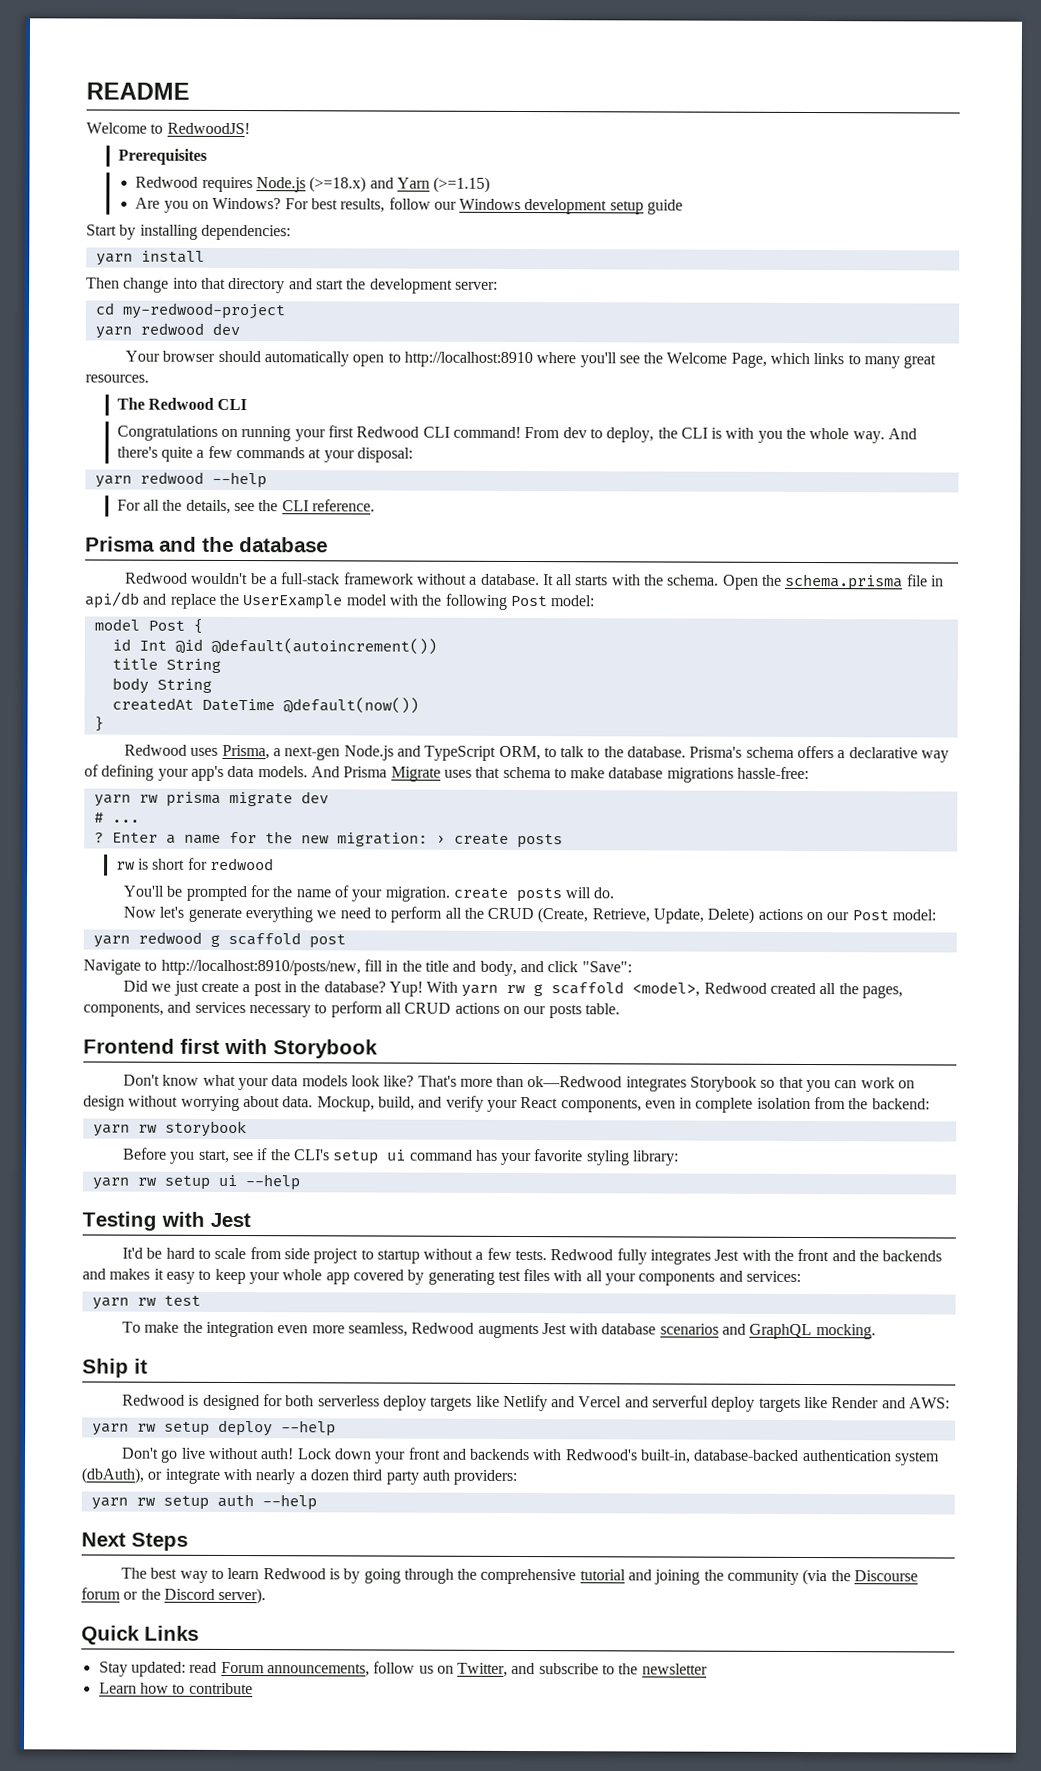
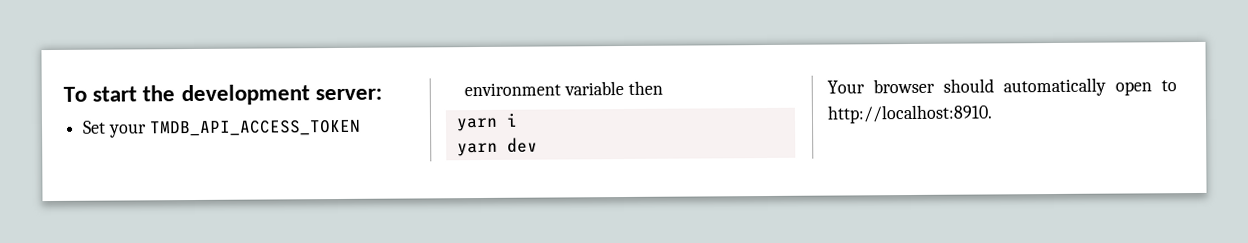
- README
- Welcome to RedwoodJS!
- Prerequisites
- Redwood requires Node.js (>=18.x) and Yarn (>=1.15)
- Are you on Windows? For best results, follow our Windows development setup guide
- Start by installing dependencies:
- yarn install
- Then change into that directory and start the development server:
- cd my-redwood-project
- yarn redwood dev
+ To start the development server:
+ Set your TMDB_API_ACCESS_TOKEN environment variable then
+ yarn i
+ yarn dev
- Your browser should automatically open to http://localhost:8910 where you'll see the Welcome Page, which links to many great resources.
- The Redwood CLI
- Congratulations on running your first Redwood CLI command! From dev to deploy, the CLI is with you the whole way. And there's quite a few commands at your disposal:
- yarn redwood --help
- For all the details, see the CLI reference.
- Prisma and the database
- Redwood wouldn't be a full-stack framework without a database. It all starts with the schema. Open the schema.prisma file in api/db and replace the UserExample model with the following Post model:
- model Post {
- id Int @id @default(autoincrement())
- title String
- body String
- createdAt DateTime @default(now())
- }
- Redwood uses Prisma, a next-gen Node.js and TypeScript ORM, to talk to the database. Prisma's schema offers a declarative way of defining your app's data models. And Prisma Migrate uses that schema to make database migrations hassle-free:
- yarn rw prisma migrate dev
- # ...
- ? Enter a name for the new migration: › create posts
- rw is short for redwood
- You'll be prompted for the name of your migration. create posts will do.
- Now let's generate everything we need to perform all the CRUD (Create, Retrieve, Update, Delete) actions on our Post model:
- yarn redwood g scaffold post
- Navigate to http://localhost:8910/posts/new, fill in the title and body, and click "Save":
- Did we just create a post in the database? Yup! With yarn rw g scaffold <model>, Redwood created all the pages, components, and services necessary to perform all CRUD actions on our posts table.
- Frontend first with Storybook
- Don't know what your data models look like? That's more than ok—Redwood integrates Storybook so that you can work on design without worrying about data. Mockup, build, and verify your React components, even in complete isolation from the backend:
- yarn rw storybook
- Before you start, see if the CLI's setup ui command has your favorite styling library:
- yarn rw setup ui --help
- Testing with Jest
- It'd be hard to scale from side project to startup without a few tests. Redwood fully integrates Jest with the front and the backends and makes it easy to keep your whole app covered by generating test files with all your components and services:
- yarn rw test
- To make the integration even more seamless, Redwood augments Jest with database scenarios and GraphQL mocking.
- Ship it
- Redwood is designed for both serverless deploy targets like Netlify and Vercel and serverful deploy targets like Render and AWS:
- yarn rw setup deploy --help
- Don't go live without auth! Lock down your front and backends with Redwood's built-in, database-backed authentication system (dbAuth), or integrate with nearly a dozen third party auth providers:
- yarn rw setup auth --help
- Next Steps
- The best way to learn Redwood is by going through the comprehensive tutorial and joining the community (via the Discourse forum or the Discord server).
- Quick Links
- Stay updated: read Forum announcements, follow us on Twitter, and subscribe to the newsletter
- Learn how to contribute
+ Your browser should automatically open to http://localhost:8910.

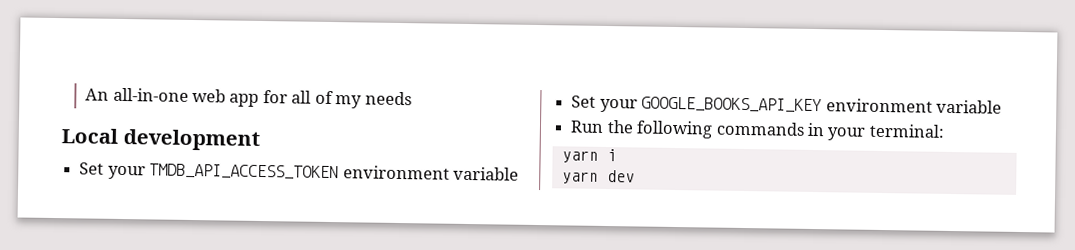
- To start the development server:
+ An all-in-one web app for all of my needs
+ Local development
- Set your TMDB_API_ACCESS_TOKEN environment variable then
+ Set your TMDB_API_ACCESS_TOKEN environment variable
+ Set your GOOGLE_BOOKS_API_KEY environment variable
+ Run the following commands in your terminal:
  yarn i
  yarn dev
- Your browser should automatically open to http://localhost:8910.

